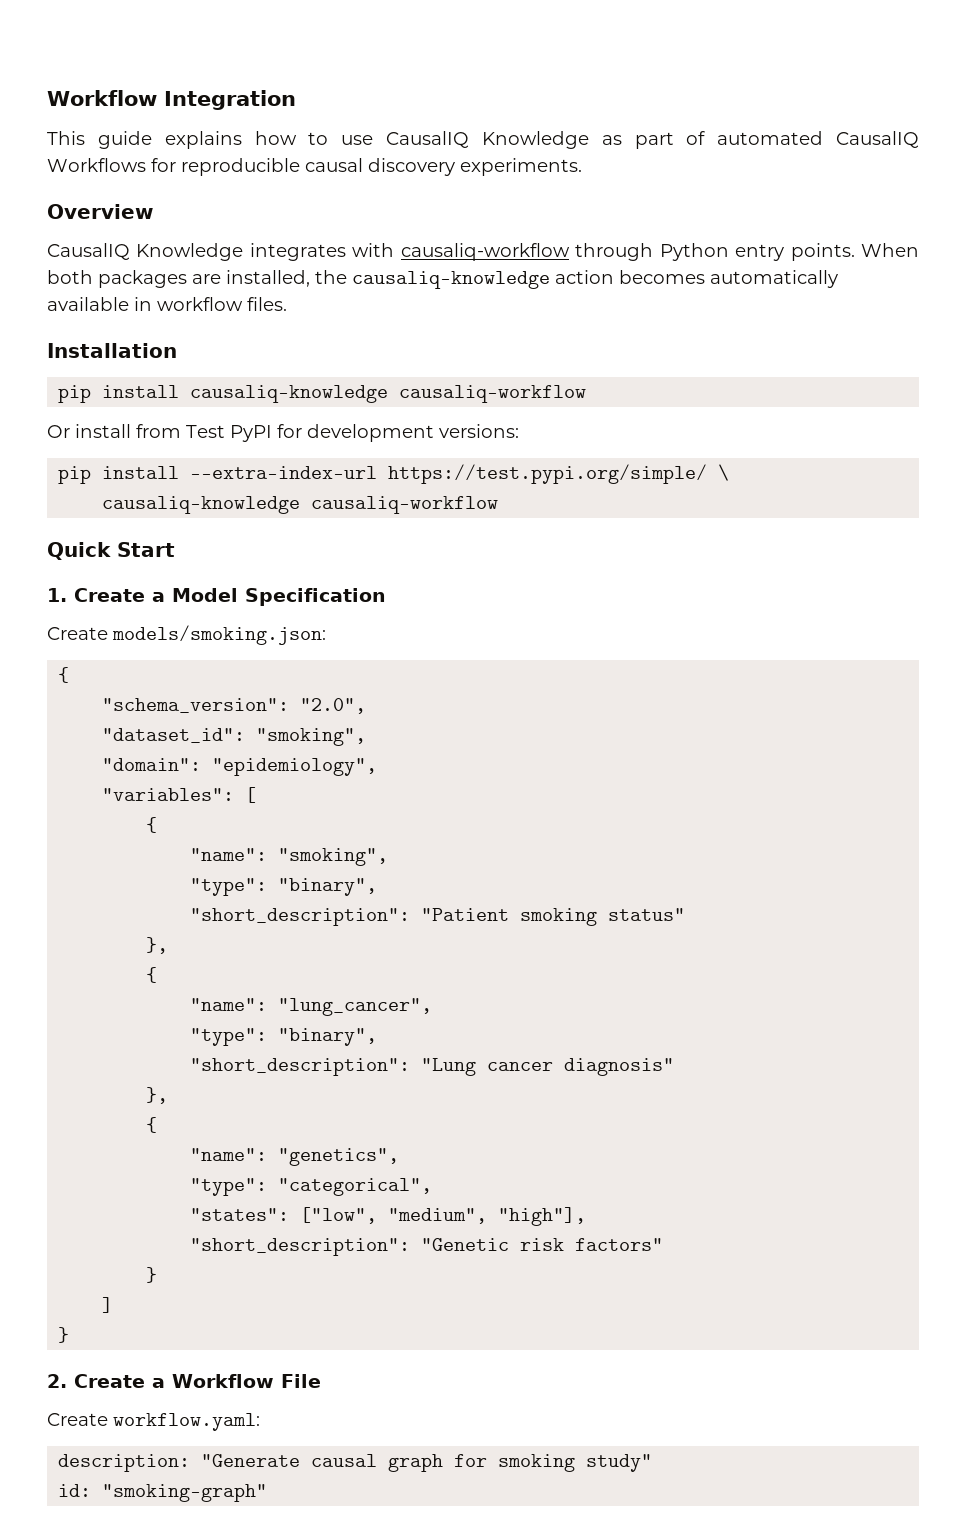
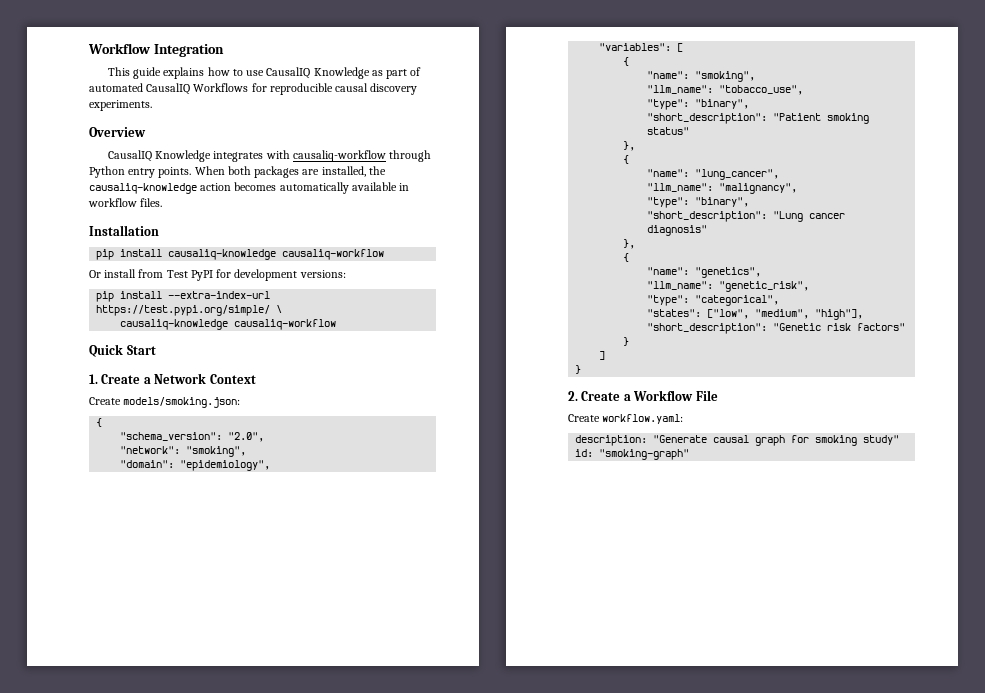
- 1. Create a Model Specification
+ 1. Create a Network Context
- "dataset_id": "smoking",
+ "network": "smoking",
+ "llm_name": "tobacco_use",
+ "llm_name": "malignancy",
+ "llm_name": "genetic_risk",

